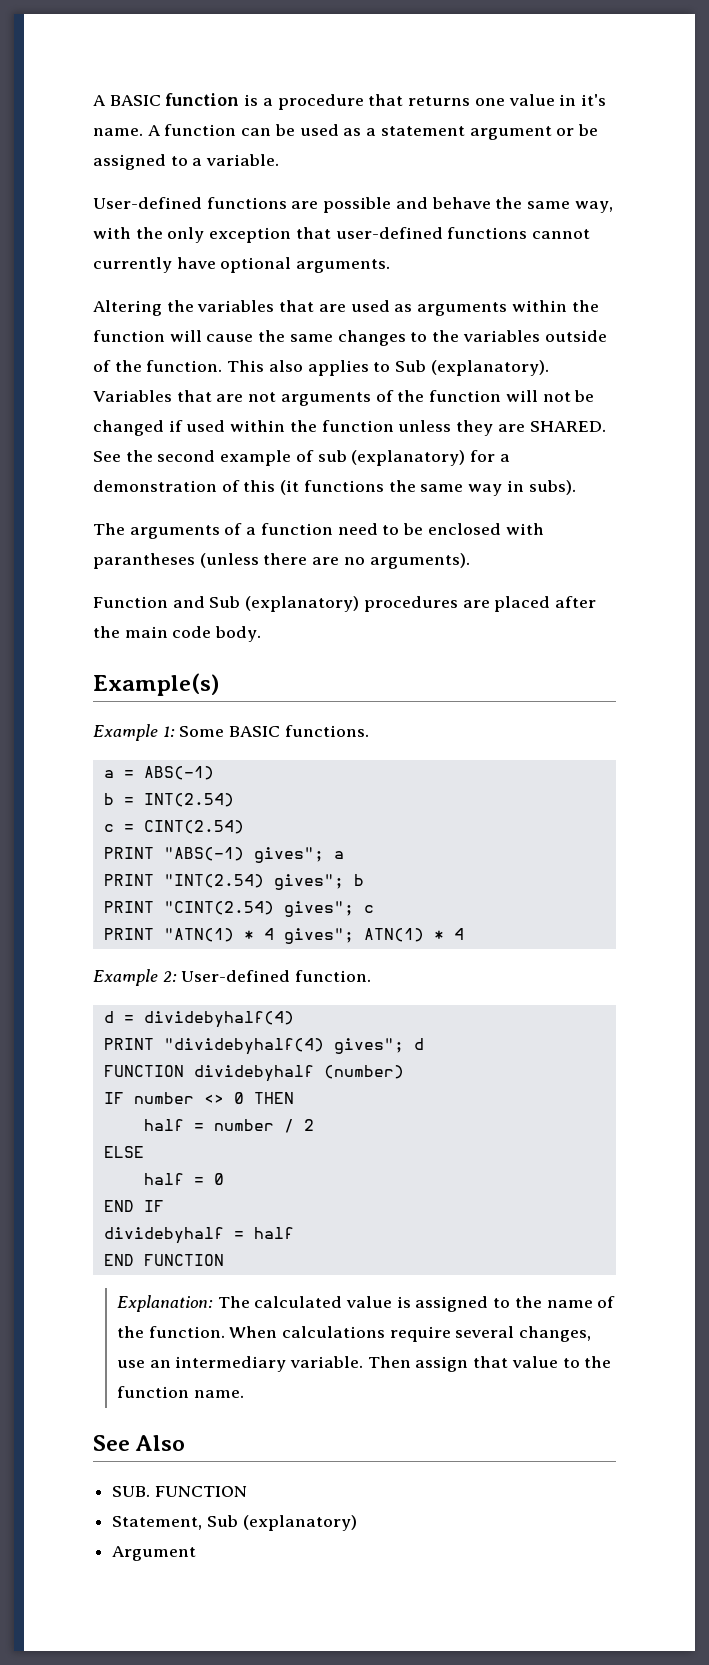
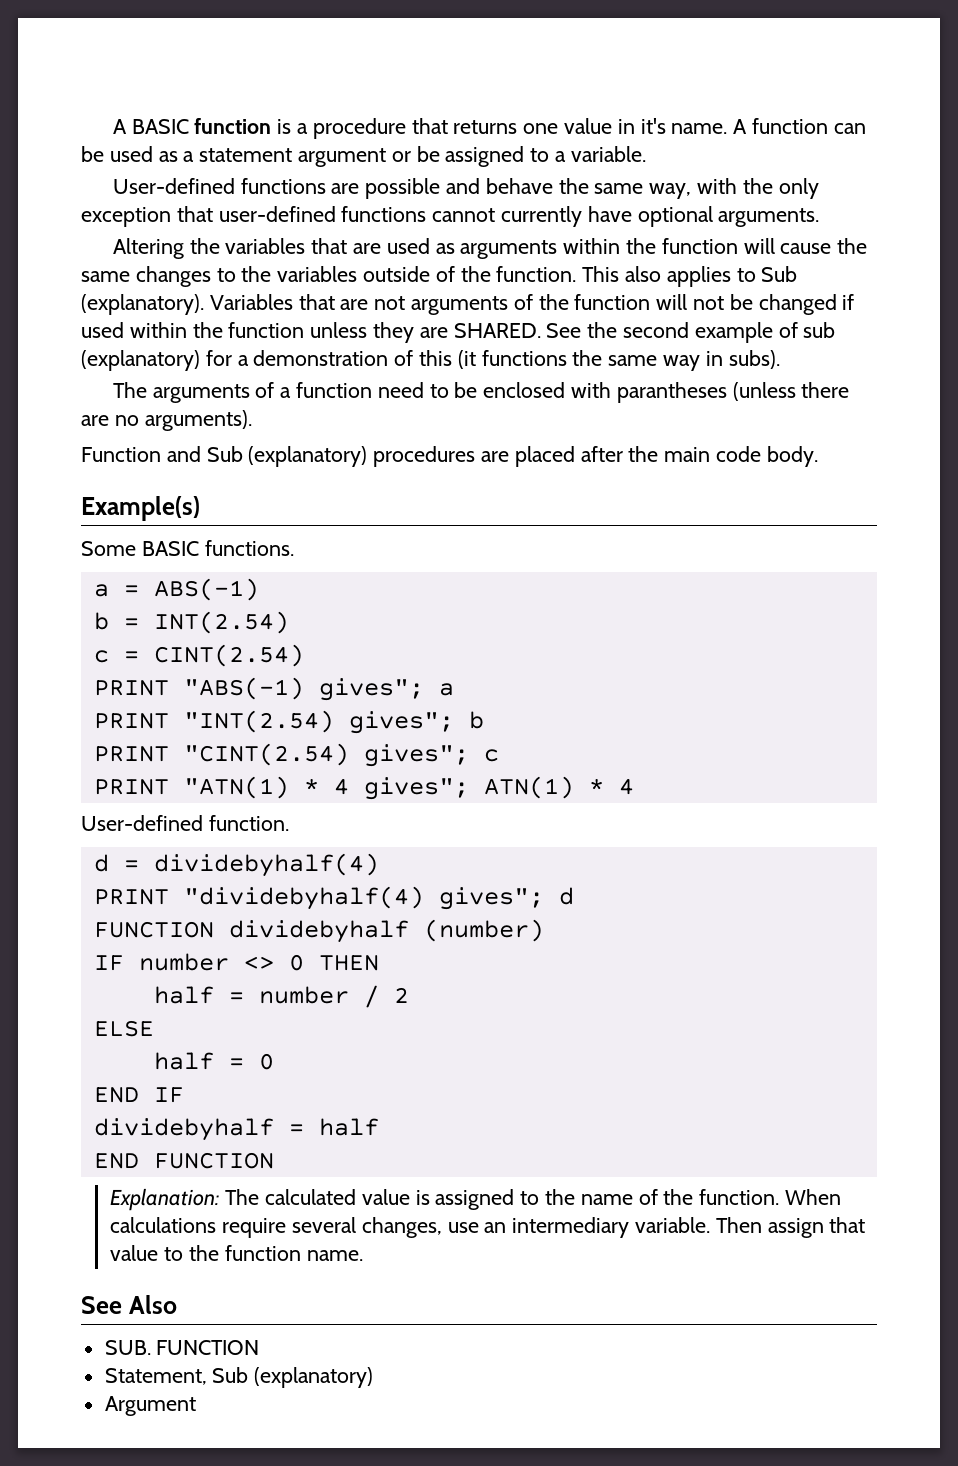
- Example 1: Some BASIC functions.
+ Some BASIC functions.
- Example 2: User-defined function.
+ User-defined function.

